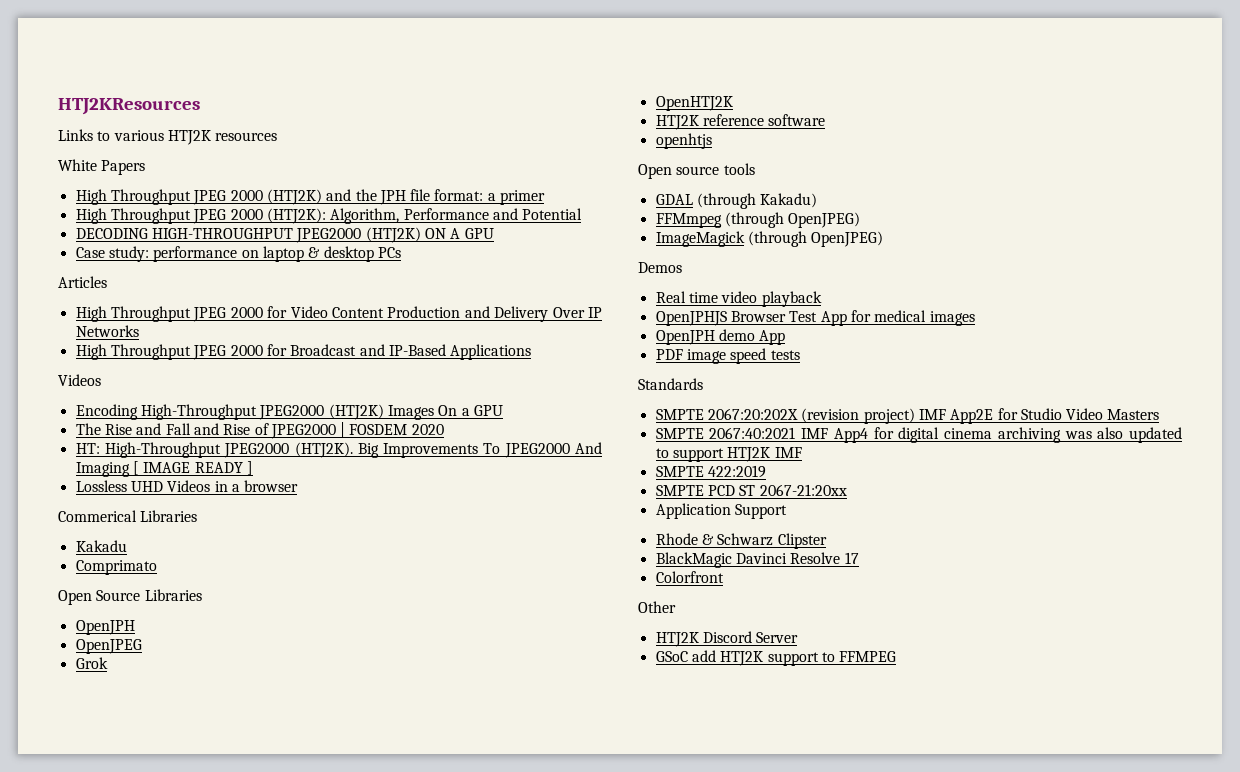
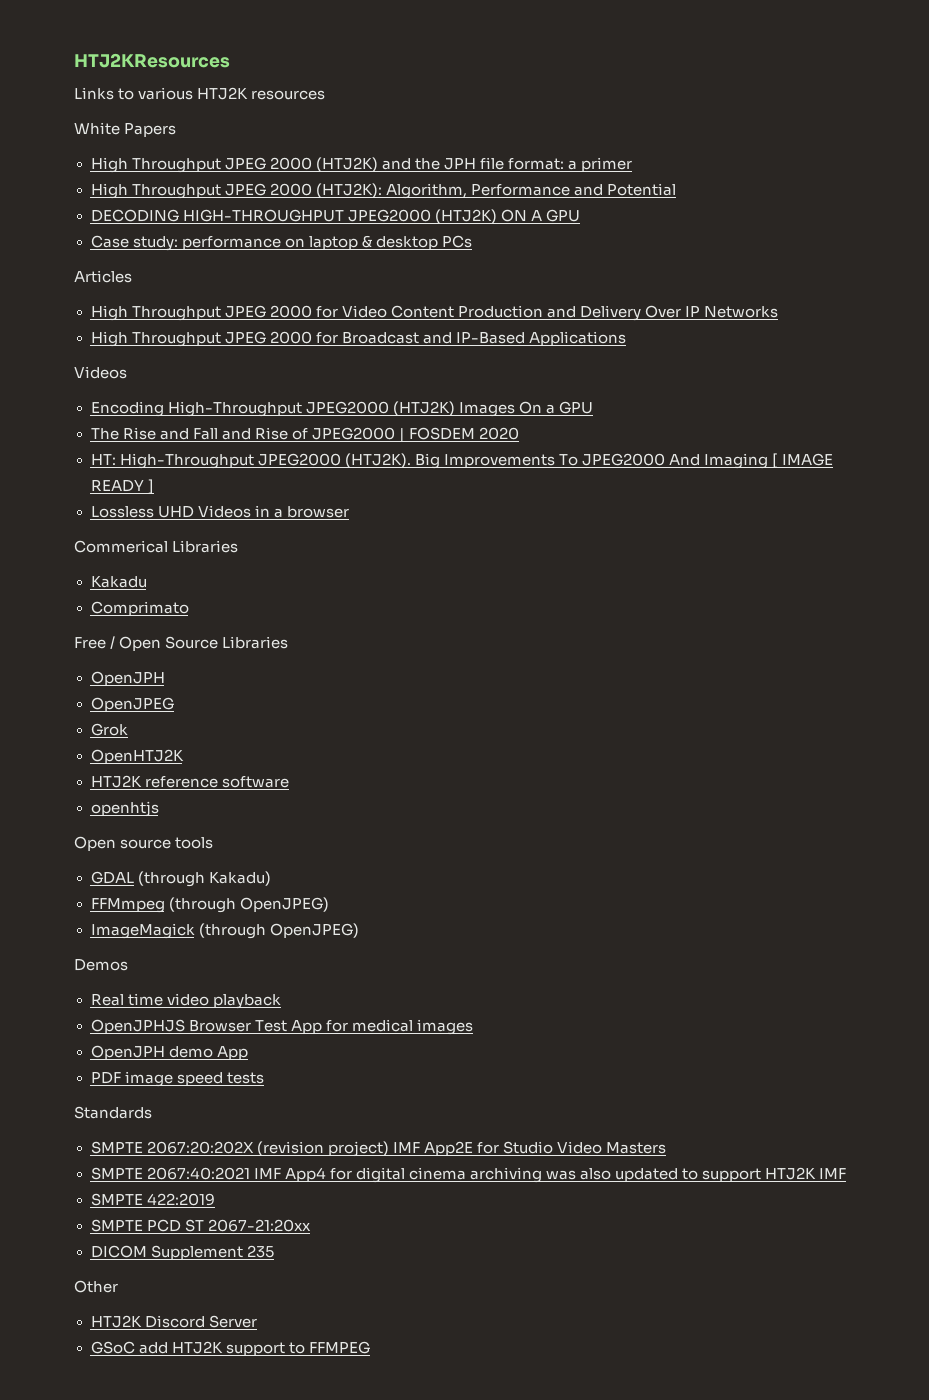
- Open Source Libraries
+ Free / Open Source Libraries
- Application Support
- Rhode & Schwarz Clipster
- BlackMagic Davinci Resolve 17
- Colorfront
+ DICOM Supplement 235

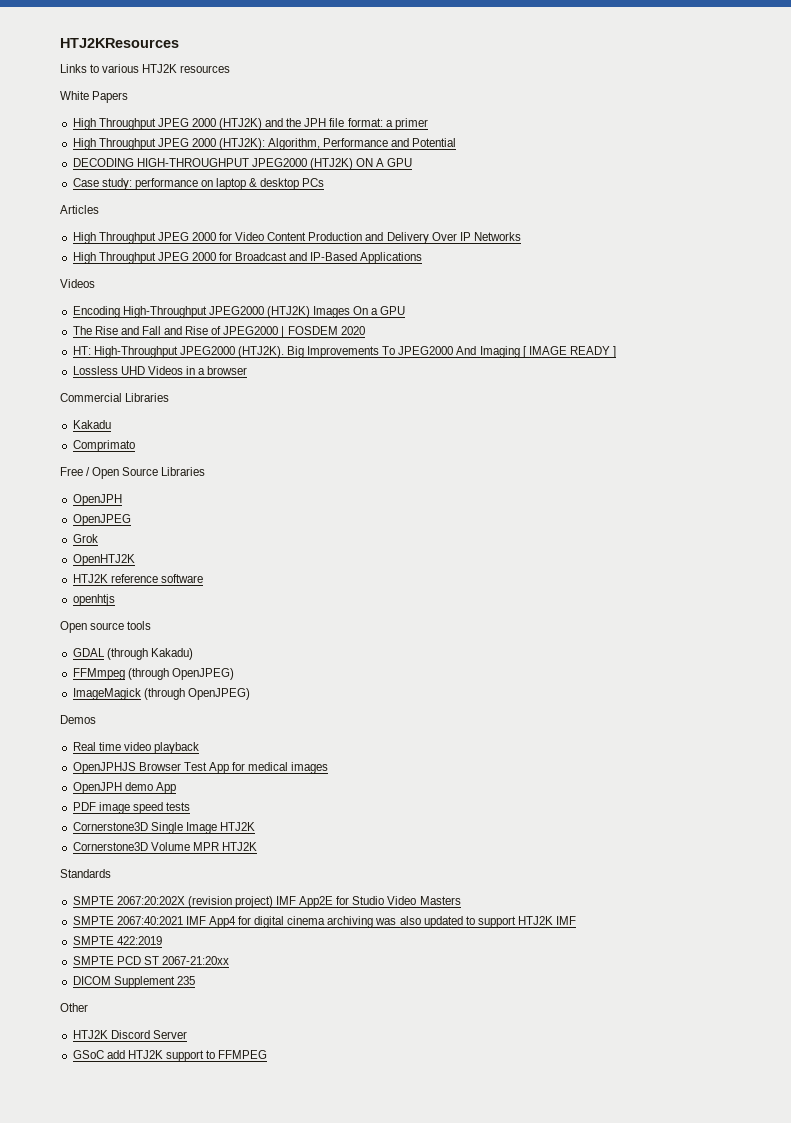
- Commerical Libraries
+ Commercial Libraries
+ Cornerstone3D Single Image HTJ2K
+ Cornerstone3D Volume MPR HTJ2K

